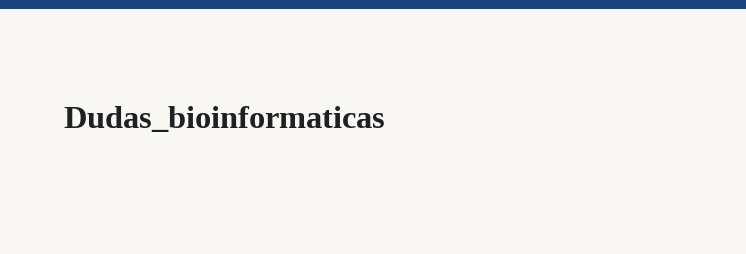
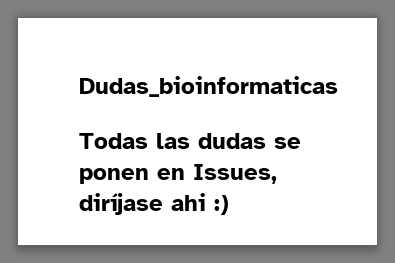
+ Todas las dudas se ponen en Issues, diríjase ahi :)

